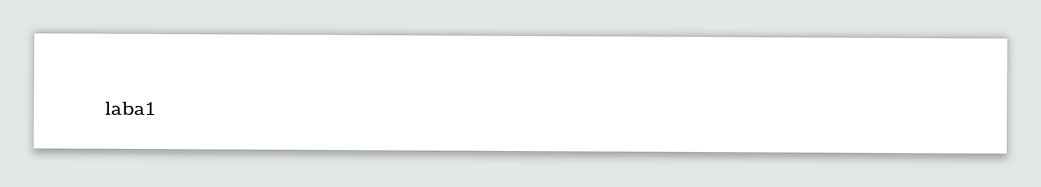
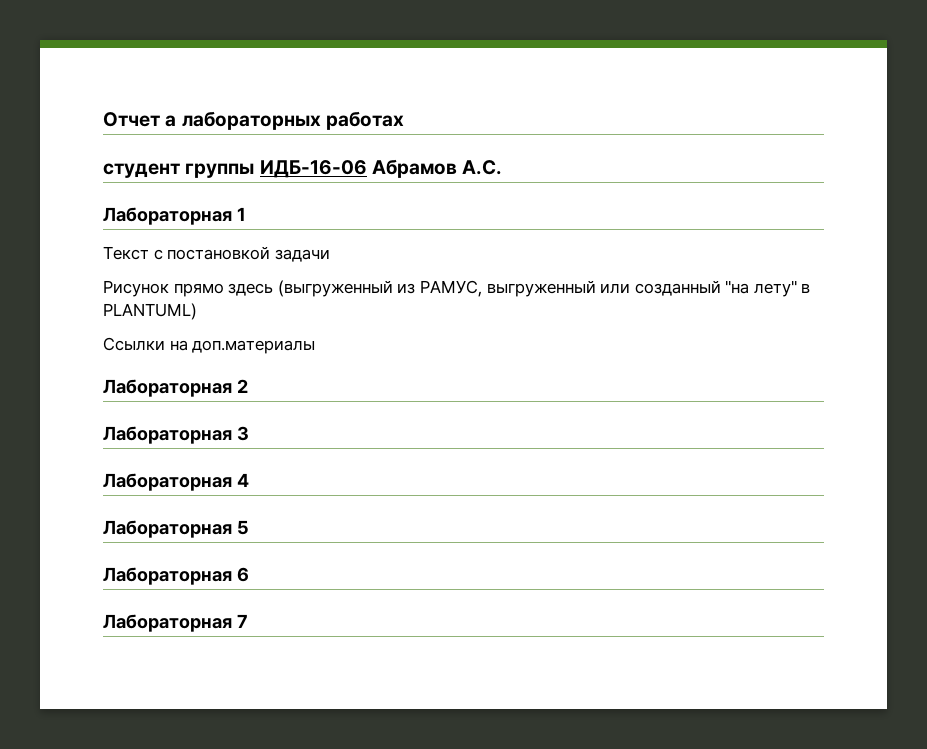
- laba1
+ Отчет а лабораторных работах
+ студент группы ИДБ-16-06 Абрамов А.С.
+ Лабораторная 1
+ Текст с постановкой задачи
+ Рисунок прямо здесь (выгруженный из РАМУС, выгруженный или созданный "на лету" в PLANTUML)
+ Ссылки на доп.материалы
+ Лабораторная 2
+ Лабораторная 3
+ Лабораторная 4
+ Лабораторная 5
+ Лабораторная 6
+ Лабораторная 7

